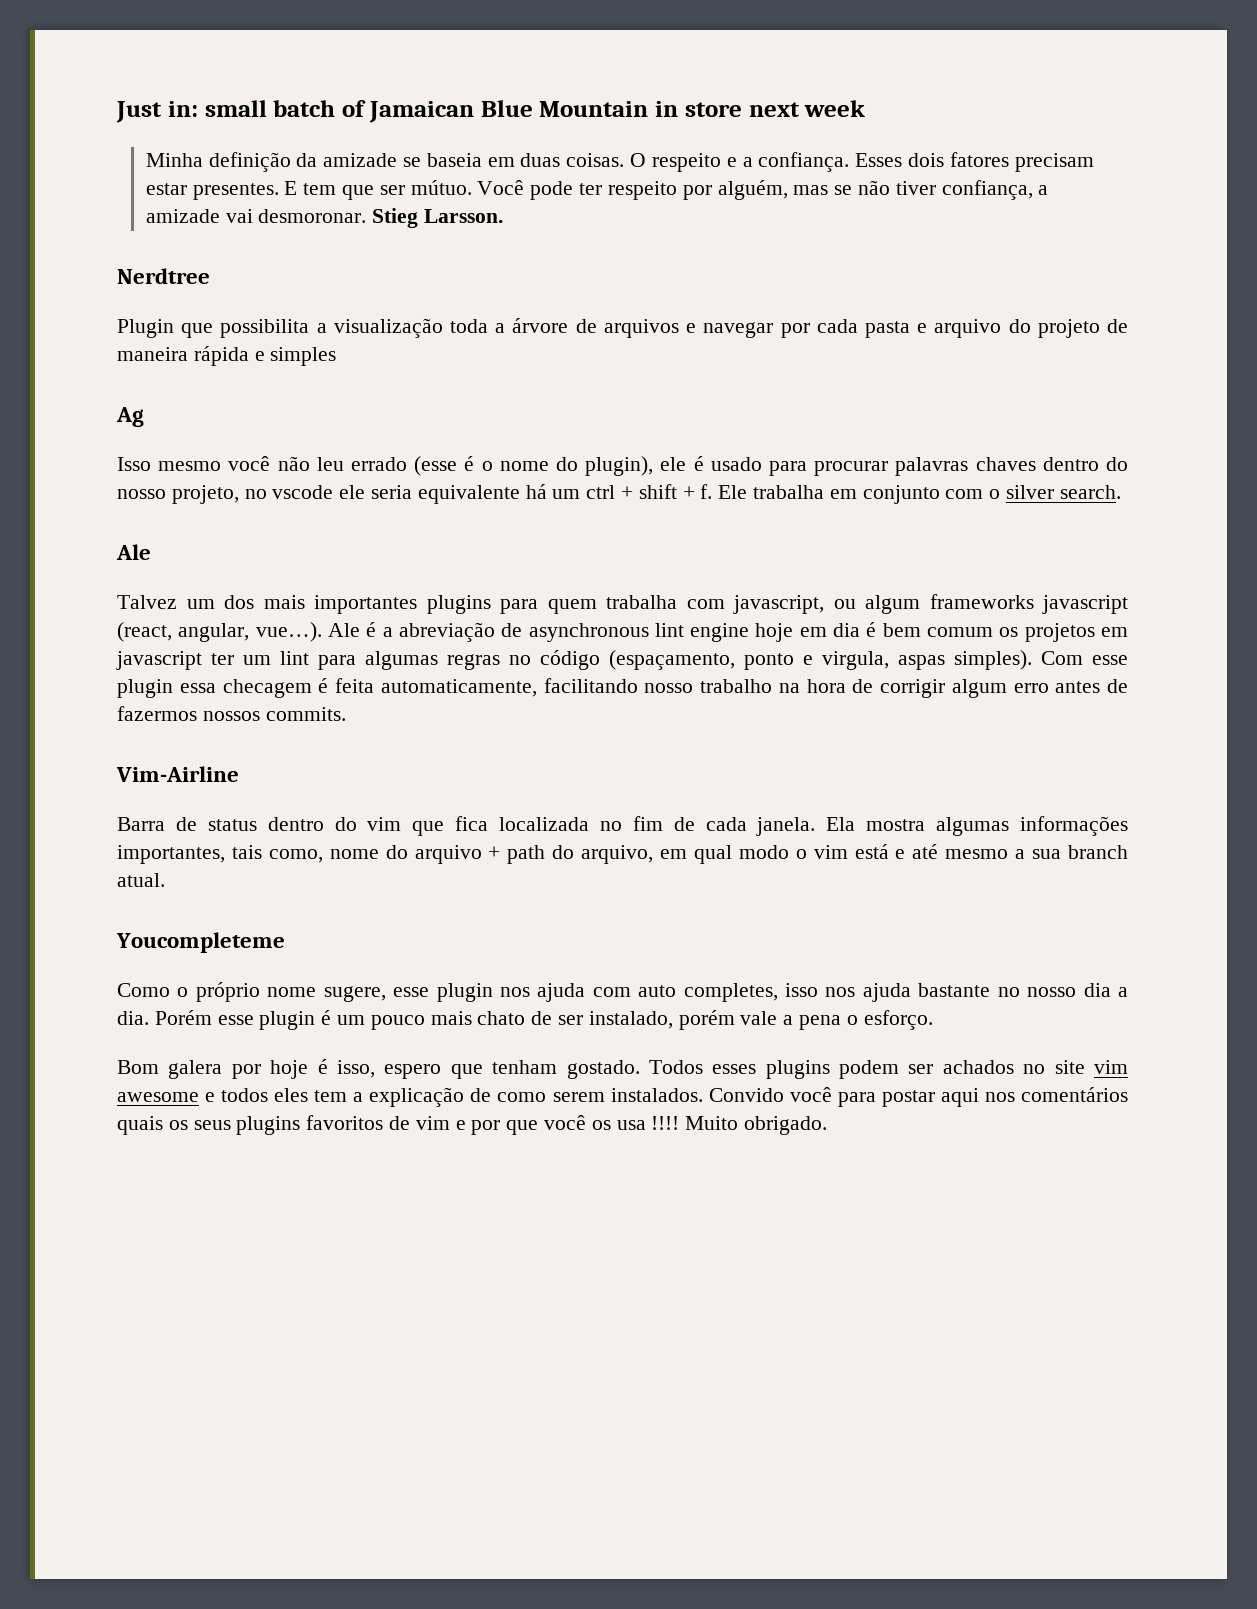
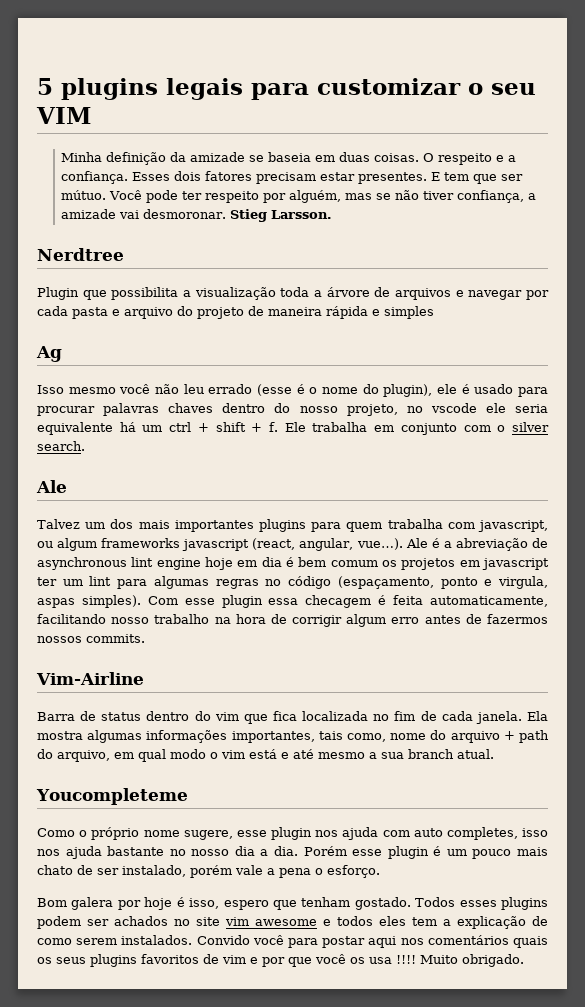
- Just in: small batch of Jamaican Blue Mountain in store next week
+ 5 plugins legais para customizar o seu VIM

